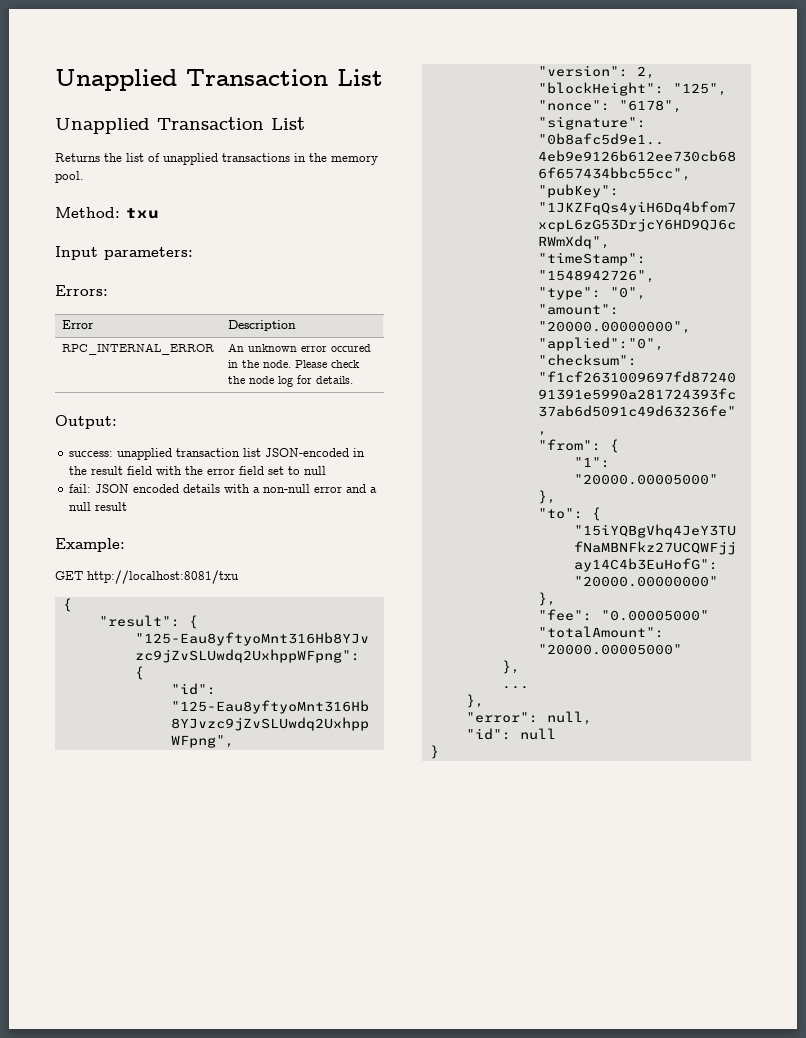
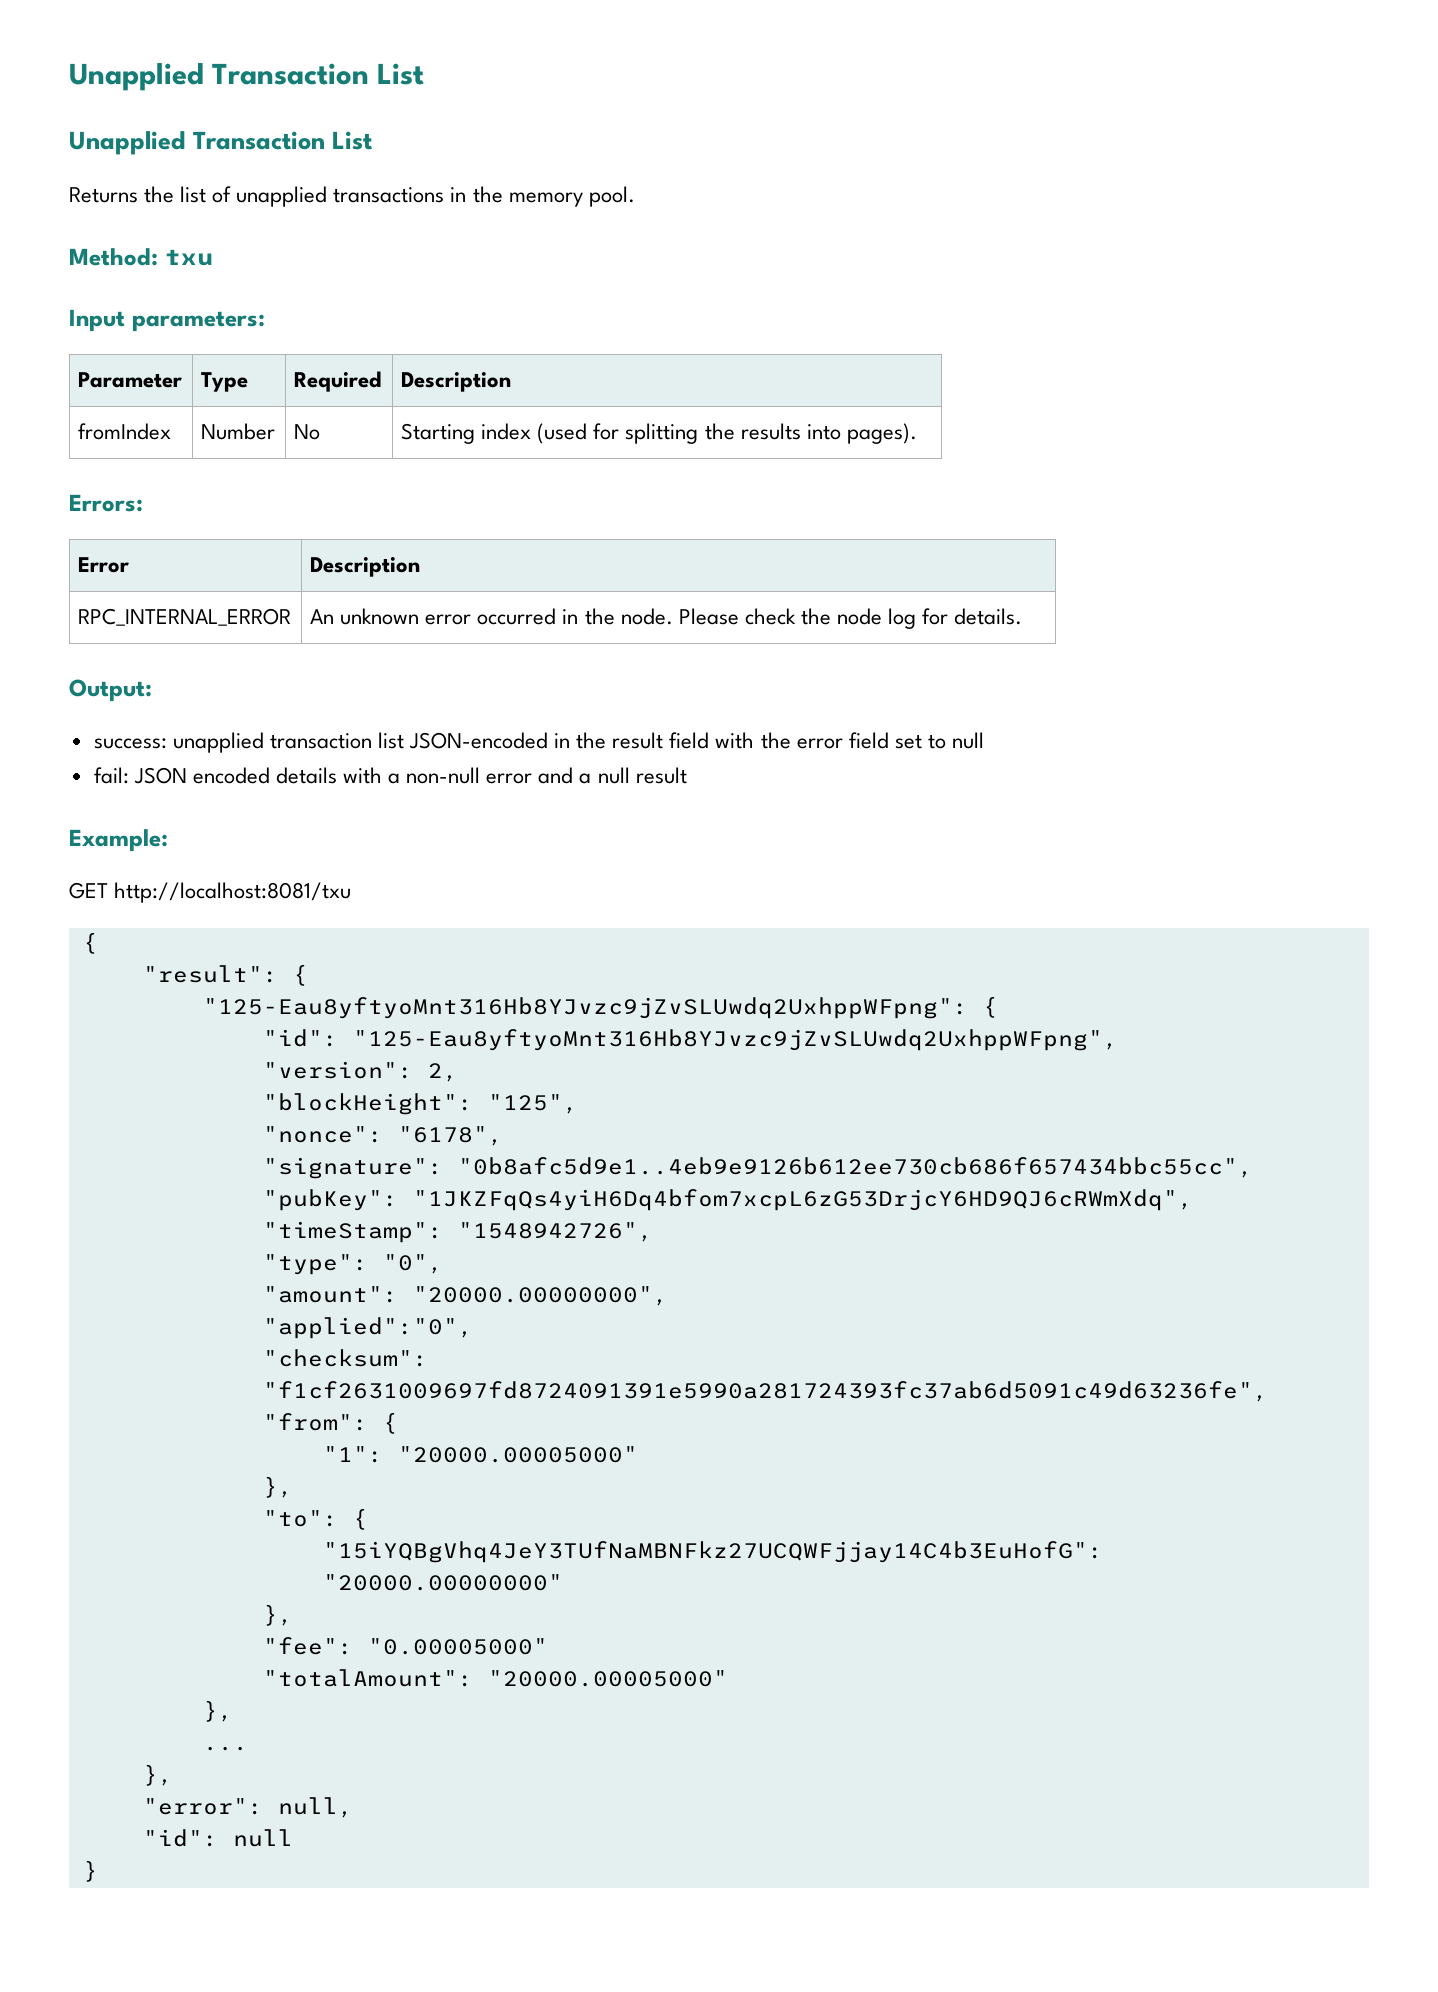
+ Parameter | Type | Required | Description
+ fromIndex | Number | No | Starting index (used for splitting the results into pages).
- RPC_INTERNAL_ERROR | An unknown error occured in the node. Please check the node log for details.
+ RPC_INTERNAL_ERROR | An unknown error occurred in the node. Please check the node log for details.

